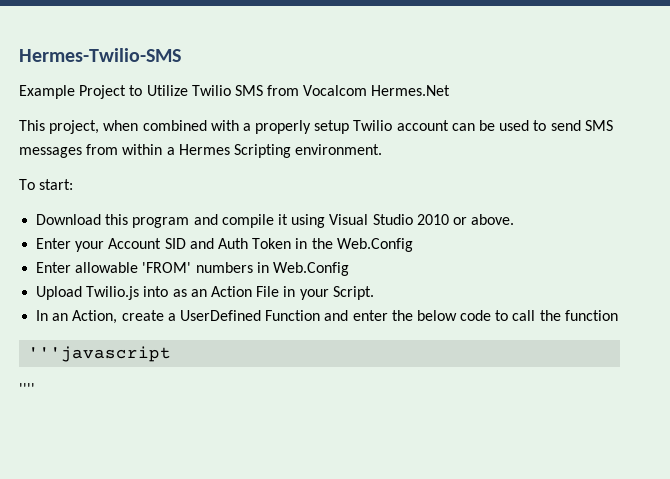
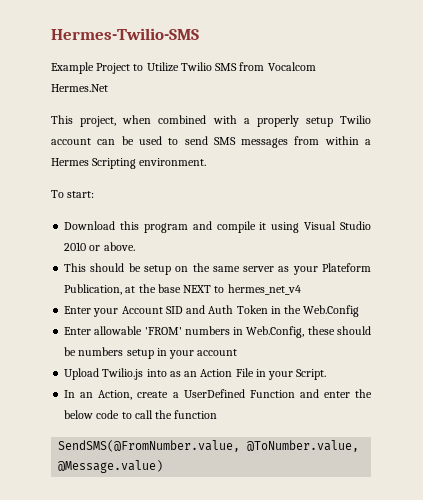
+ This should be setup on the same server as your Plateform Publication, at the base NEXT to hermes_net_v4
- Enter allowable 'FROM' numbers in Web.Config
+ Enter allowable 'FROM' numbers in Web.Config, these should be numbers setup in your account
- '''javascript
- ''''
+ SendSMS(@FromNumber.value, @ToNumber.value, @Message.value)

